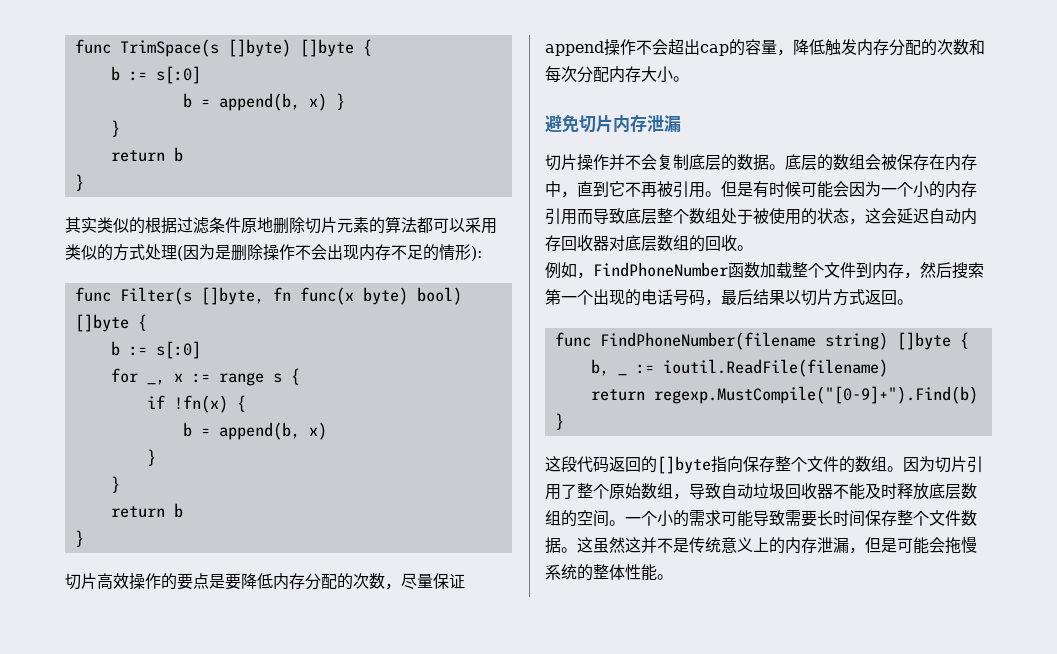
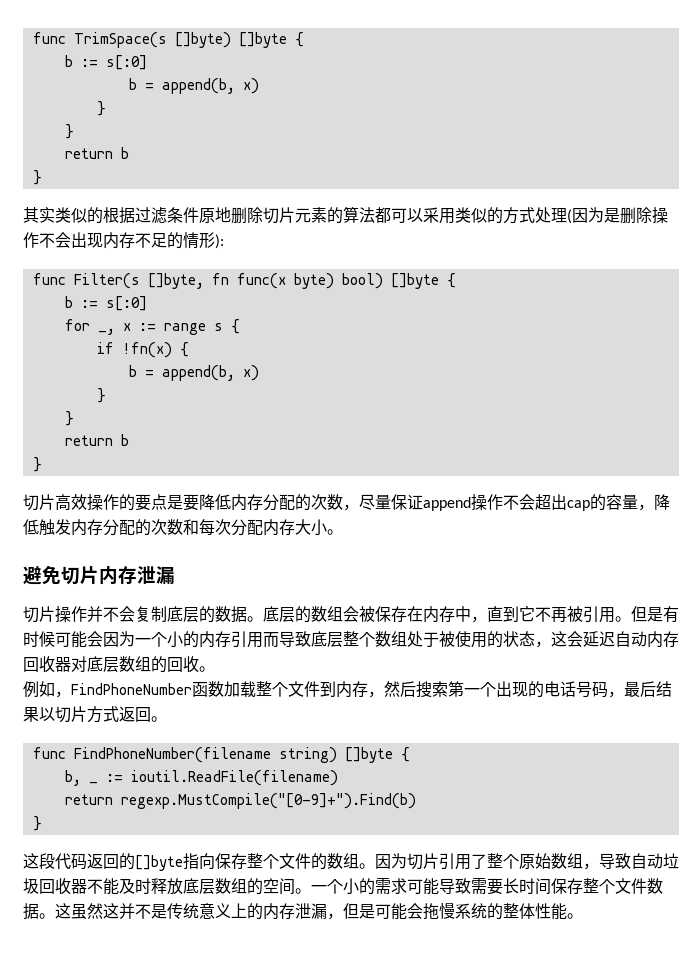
  func TrimSpace(s []byte) []byte {
  b := s[:0]
- b = append(b, x) }
+ b = append(b, x)
+ }

